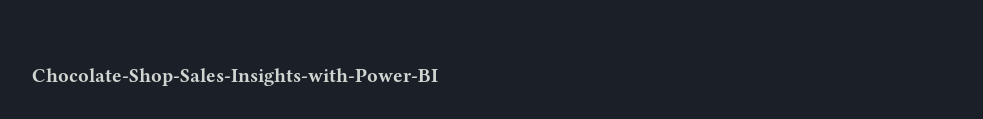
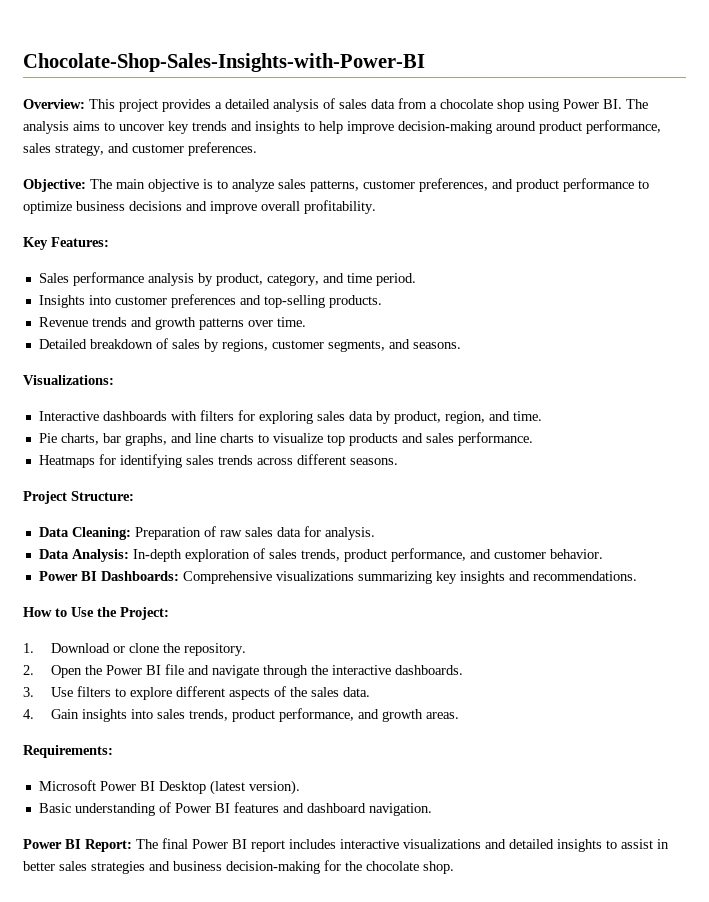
+ Overview: This project provides a detailed analysis of sales data from a chocolate shop using Power BI. The analysis aims to uncover key trends and insights to help improve decision-making around product performance, sales strategy, and customer preferences.
+ Objective: The main objective is to analyze sales patterns, customer preferences, and product performance to optimize business decisions and improve overall profitability.
+ Key Features:
+ Sales performance analysis by product, category, and time period.
+ Insights into customer preferences and top-selling products.
+ Revenue trends and growth patterns over time.
+ Detailed breakdown of sales by regions, customer segments, and seasons.
+ Visualizations:
+ Interactive dashboards with filters for exploring sales data by product, region, and time.
+ Pie charts, bar graphs, and line charts to visualize top products and sales performance.
+ Heatmaps for identifying sales trends across different seasons.
+ Project Structure:
+ Data Cleaning: Preparation of raw sales data for analysis.
+ Data Analysis: In-depth exploration of sales trends, product performance, and customer behavior.
+ Power BI Dashboards: Comprehensive visualizations summarizing key insights and recommendations.
+ How to Use the Project:
+ 1. Download or clone the repository.
+ 2. Open the Power BI file and navigate through the interactive dashboards.
+ 3. Use filters to explore different aspects of the sales data.
+ 4. Gain insights into sales trends, product performance, and growth areas.
+ Requirements:
+ Microsoft Power BI Desktop (latest version).
+ Basic understanding of Power BI features and dashboard navigation.
+ Power BI Report: The final Power BI report includes interactive visualizations and detailed insights to assist in better sales strategies and business decision-making for the chocolate shop.

